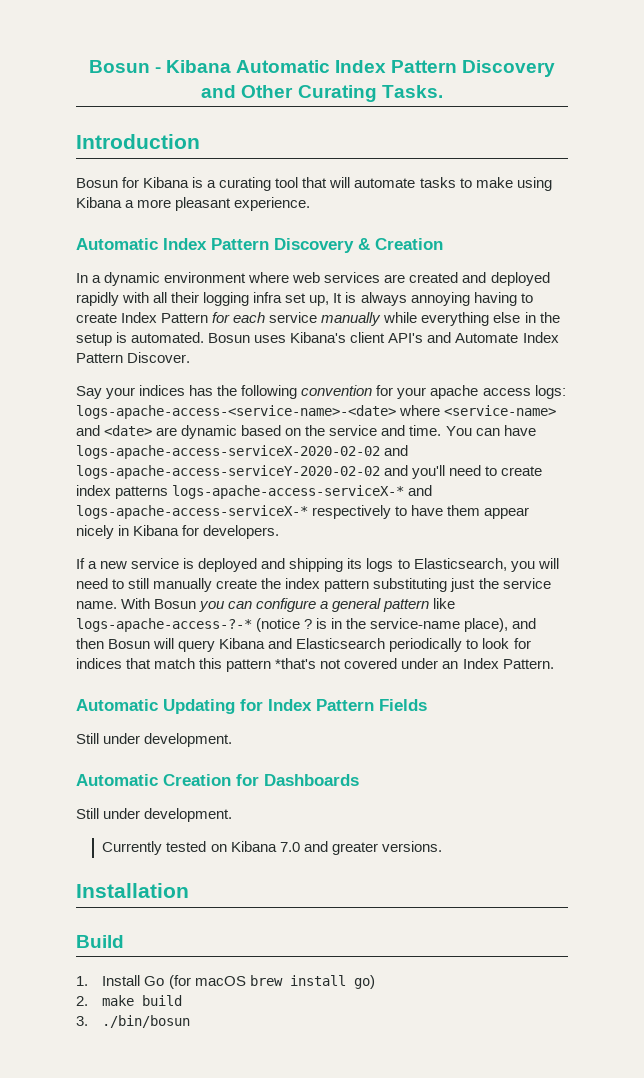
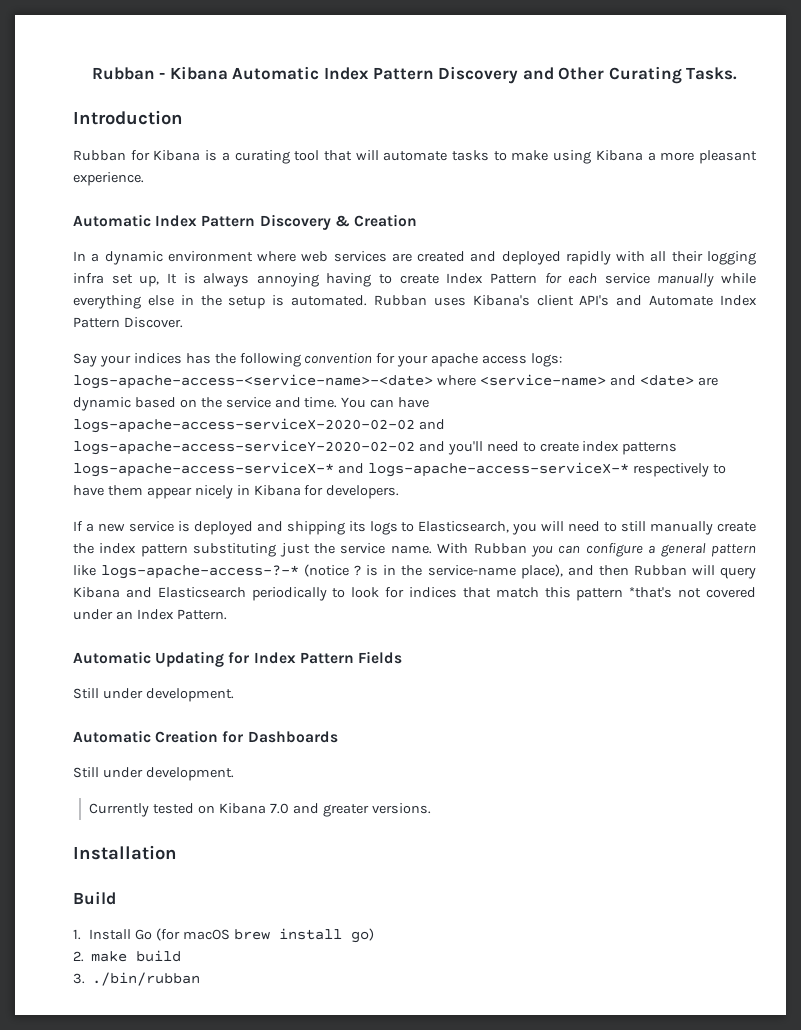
- Bosun - Kibana Automatic Index Pattern Discovery and Other Curating Tasks.
+ Rubban - Kibana Automatic Index Pattern Discovery and Other Curating Tasks.
- Bosun for Kibana is a curating tool that will automate tasks to make using Kibana a more pleasant experience.
+ Rubban for Kibana is a curating tool that will automate tasks to make using Kibana a more pleasant experience.
- Bosun uses Kibana's client API's and Automate Index Pattern Discover.
+ Rubban uses Kibana's client API's and Automate Index Pattern Discover.
- With Bosun you can configure a general pattern like logs-apache-access-?-* (notice ? is in the service-name place), and then Bosun will query Kibana and Elasticsearch periodically to look for indices that match this pattern *that's not covered under an Index Pattern.
+ With Rubban you can configure a general pattern like logs-apache-access-?-* (notice ? is in the service-name place), and then Rubban will query Kibana and Elasticsearch periodically to look for indices that match this pattern *that's not covered under an Index Pattern.
- 3. ./bin/bosun
+ 3. ./bin/rubban

